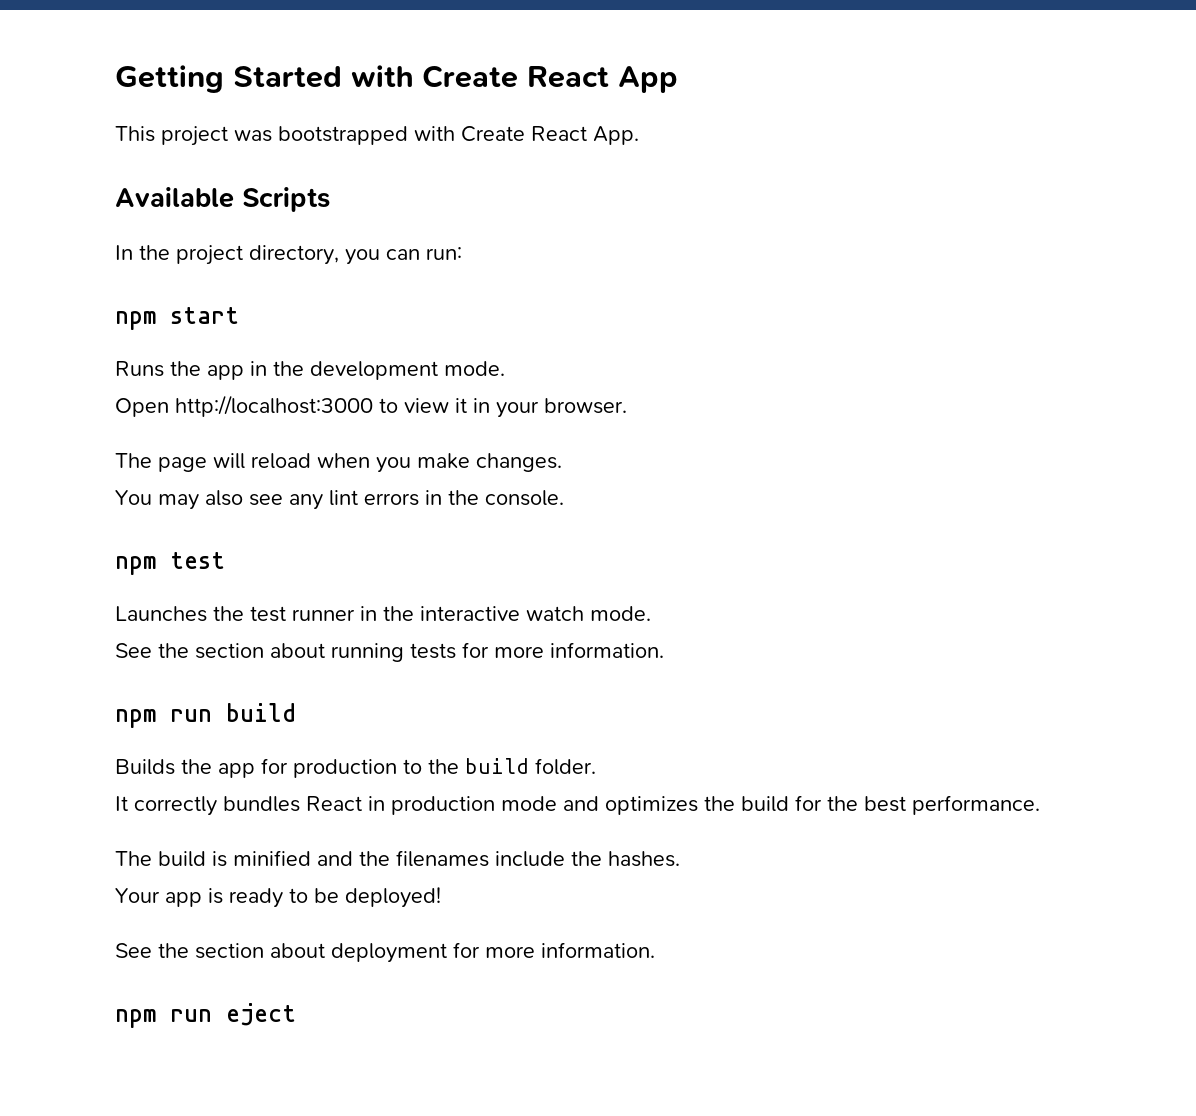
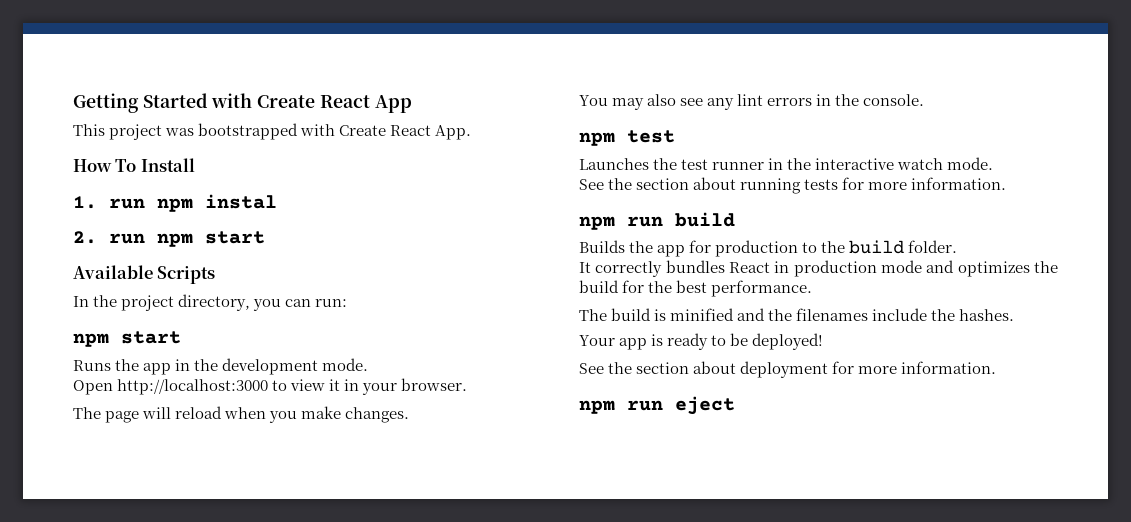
+ How To Install
+ 1. run npm instal
+ 2. run npm start

